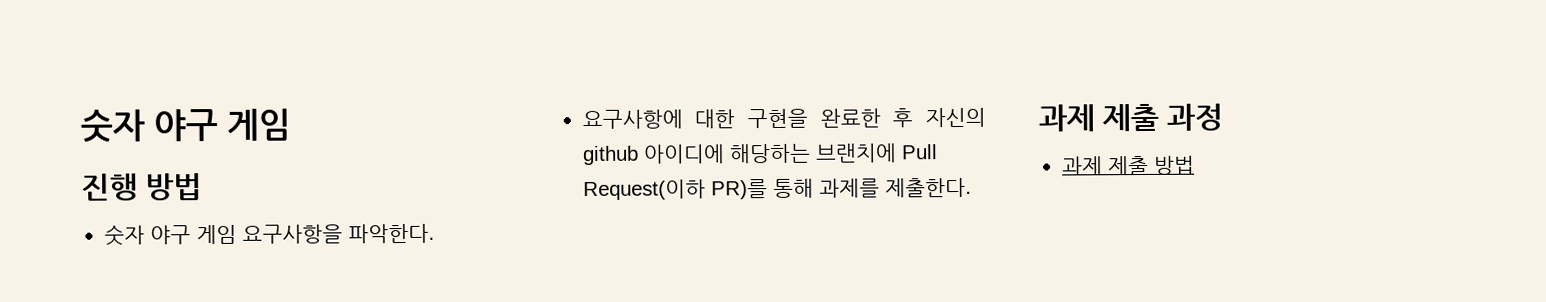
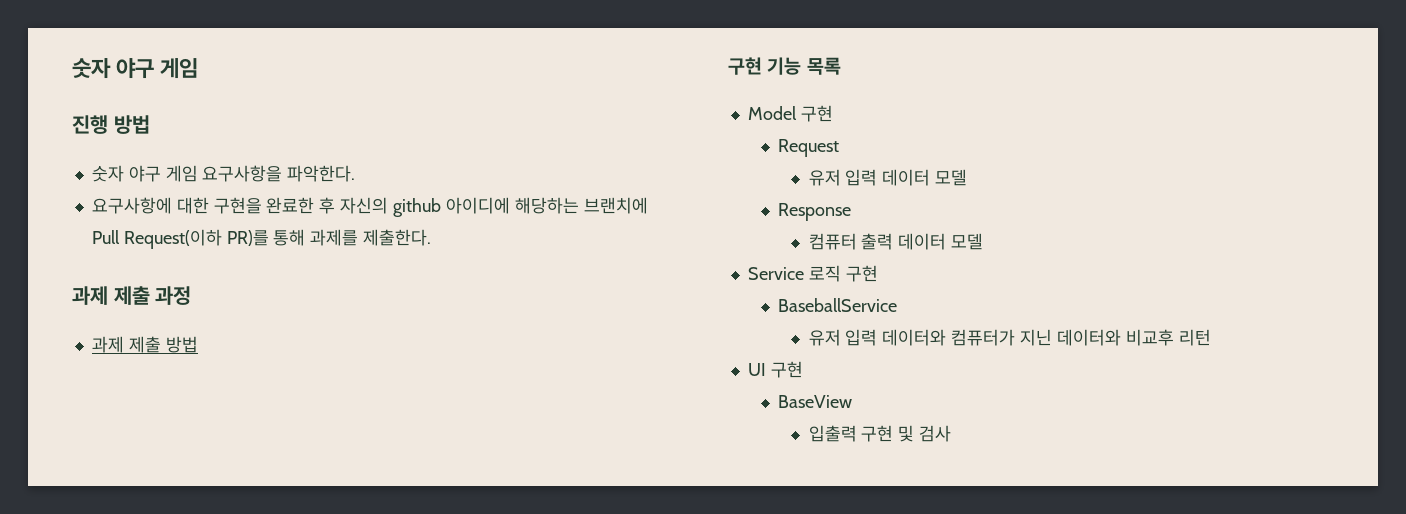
+ 구현 기능 목록
+ Model 구현
+ Request
+ 유저 입력 데이터 모델
+ Response
+ 컴퓨터 출력 데이터 모델
+ Service 로직 구현
+ BaseballService
+ 유저 입력 데이터와 컴퓨터가 지닌 데이터와 비교후 리턴
+ UI 구현
+ BaseView
+ 입출력 구현 및 검사

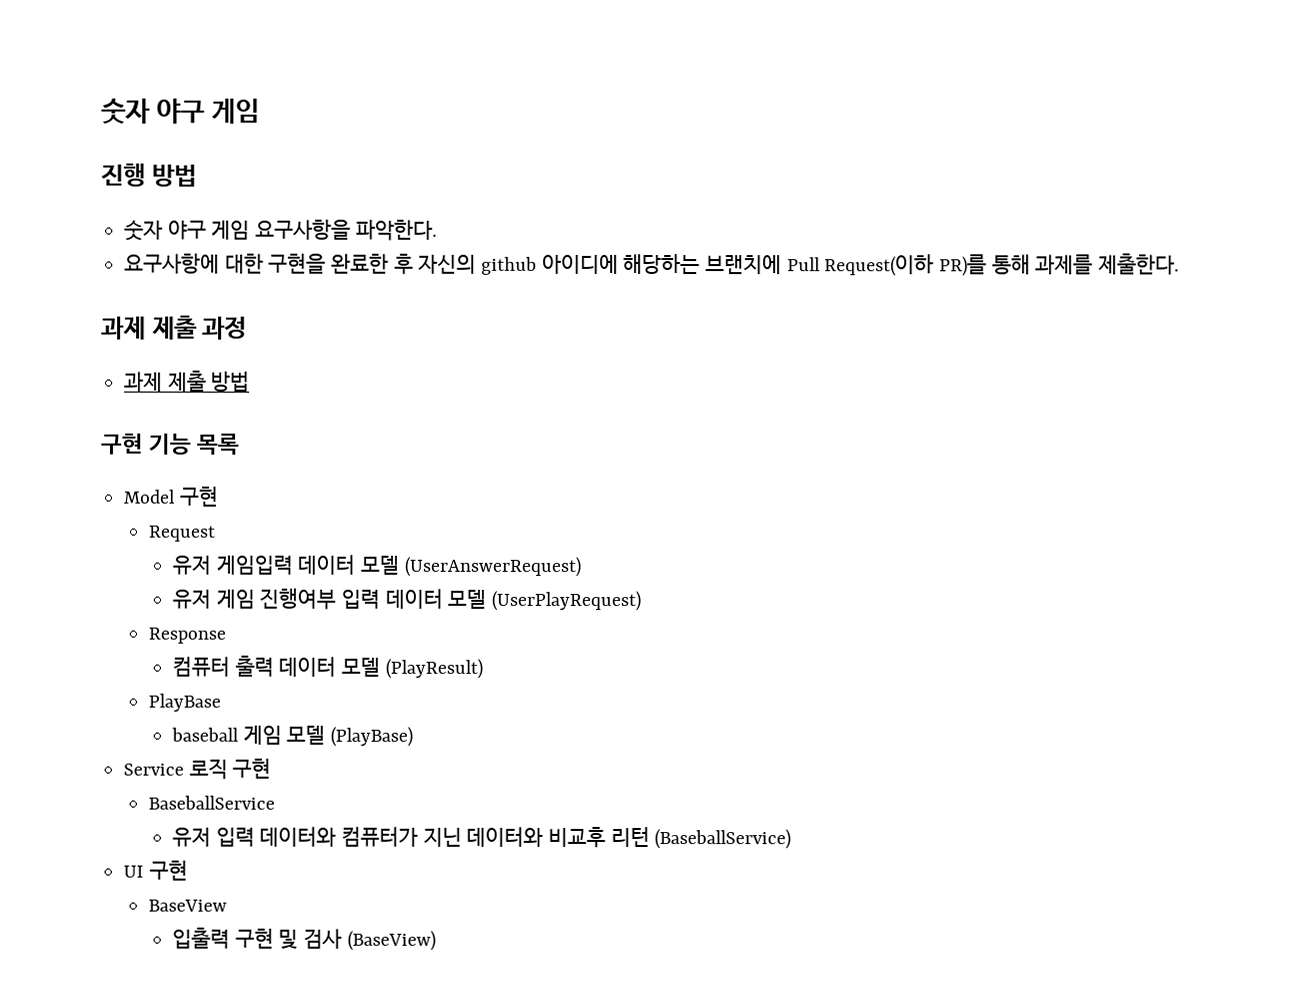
- 유저 입력 데이터 모델
+ 유저 게임입력 데이터 모델 (UserAnswerRequest)
+ 유저 게임 진행여부 입력 데이터 모델 (UserPlayRequest)
- 컴퓨터 출력 데이터 모델
+ 컴퓨터 출력 데이터 모델 (PlayResult)
+ PlayBase
+ baseball 게임 모델 (PlayBase)
- 유저 입력 데이터와 컴퓨터가 지닌 데이터와 비교후 리턴
+ 유저 입력 데이터와 컴퓨터가 지닌 데이터와 비교후 리턴 (BaseballService)
- 입출력 구현 및 검사
+ 입출력 구현 및 검사 (BaseView)

